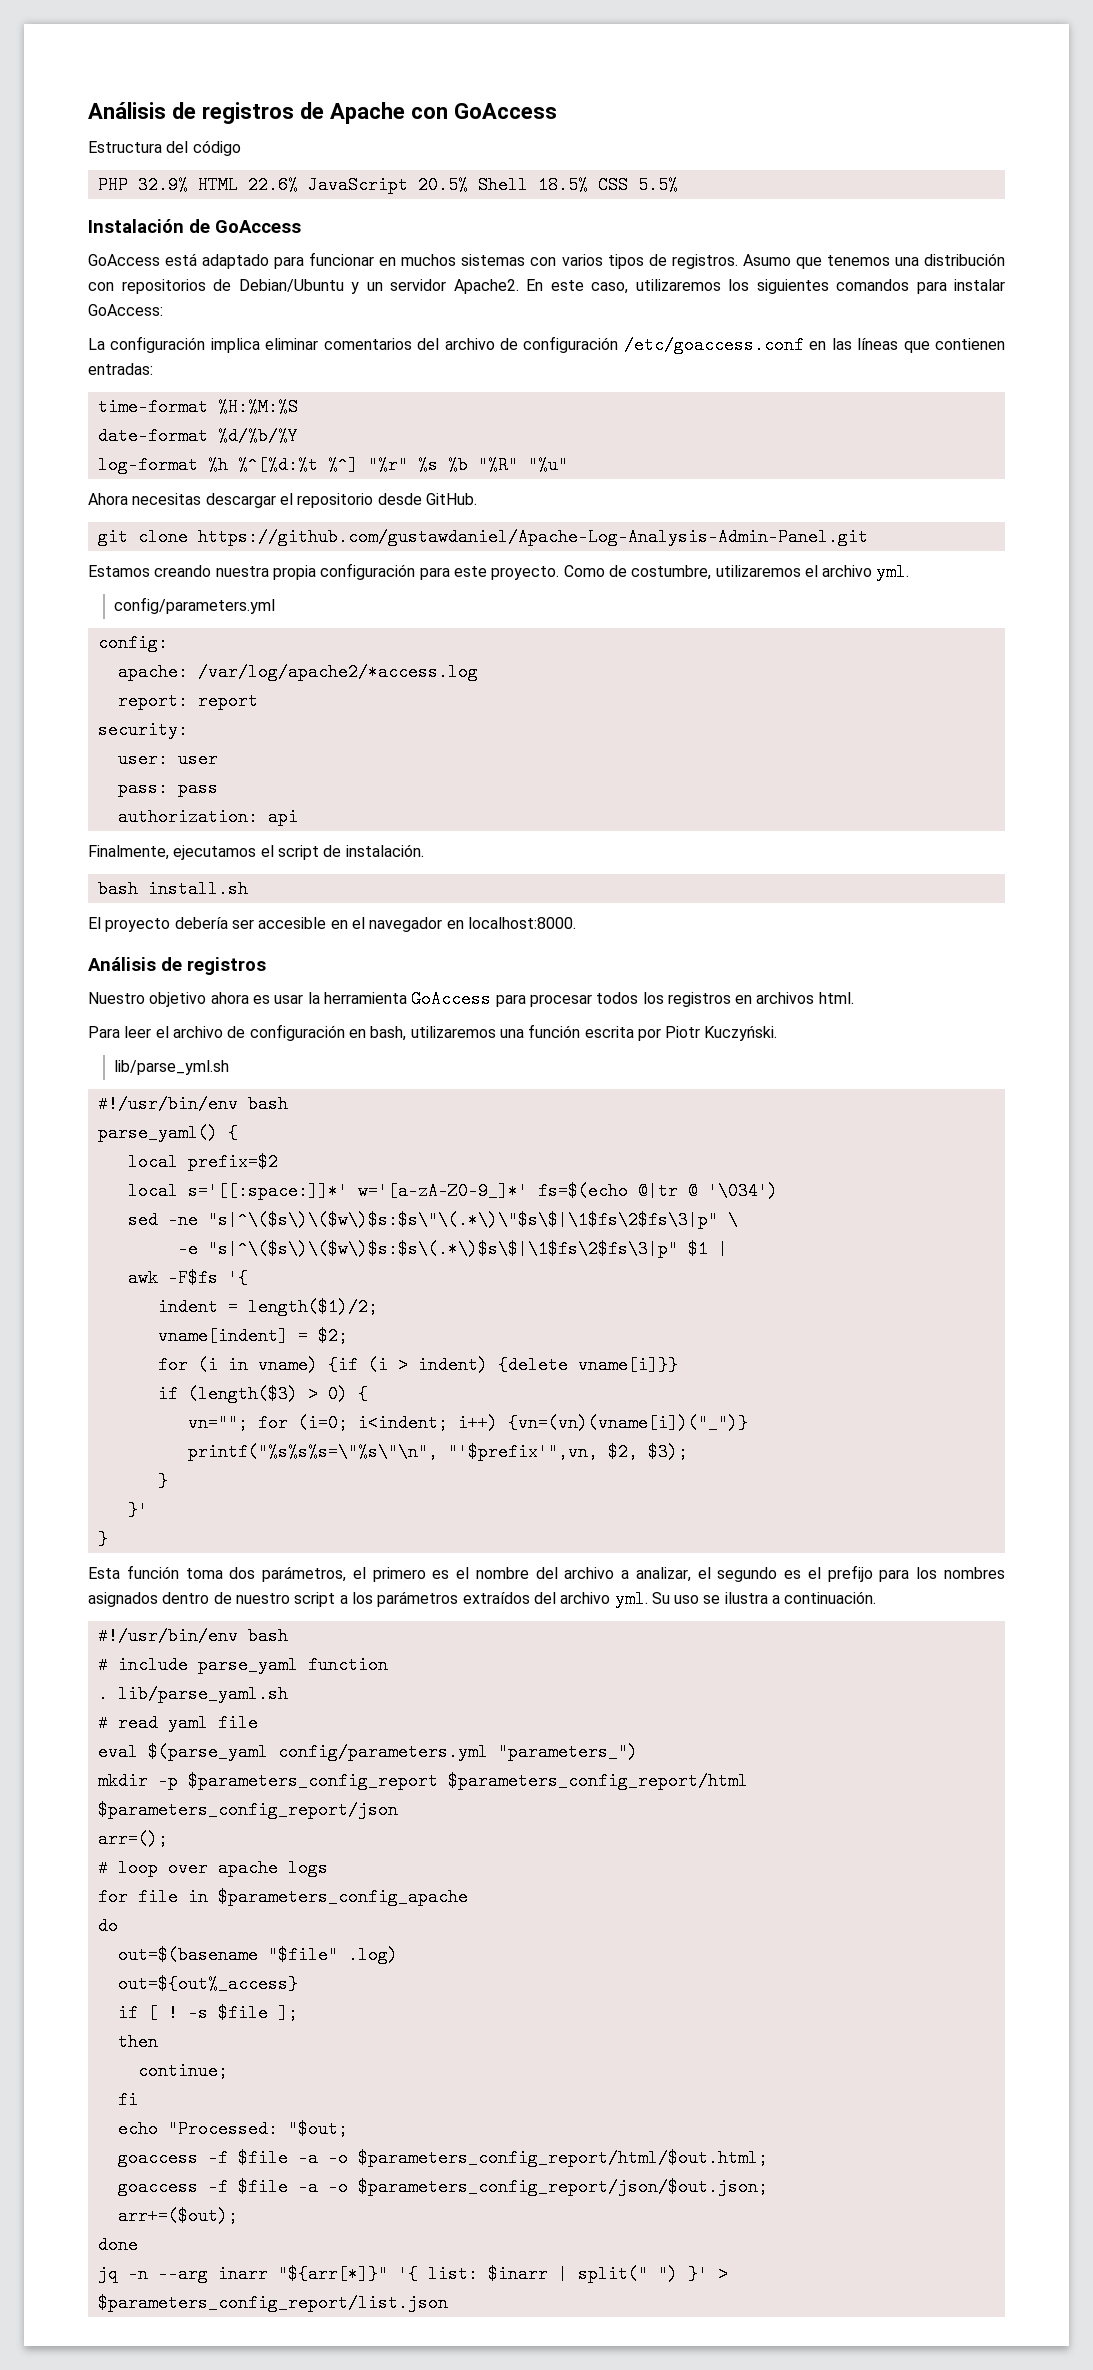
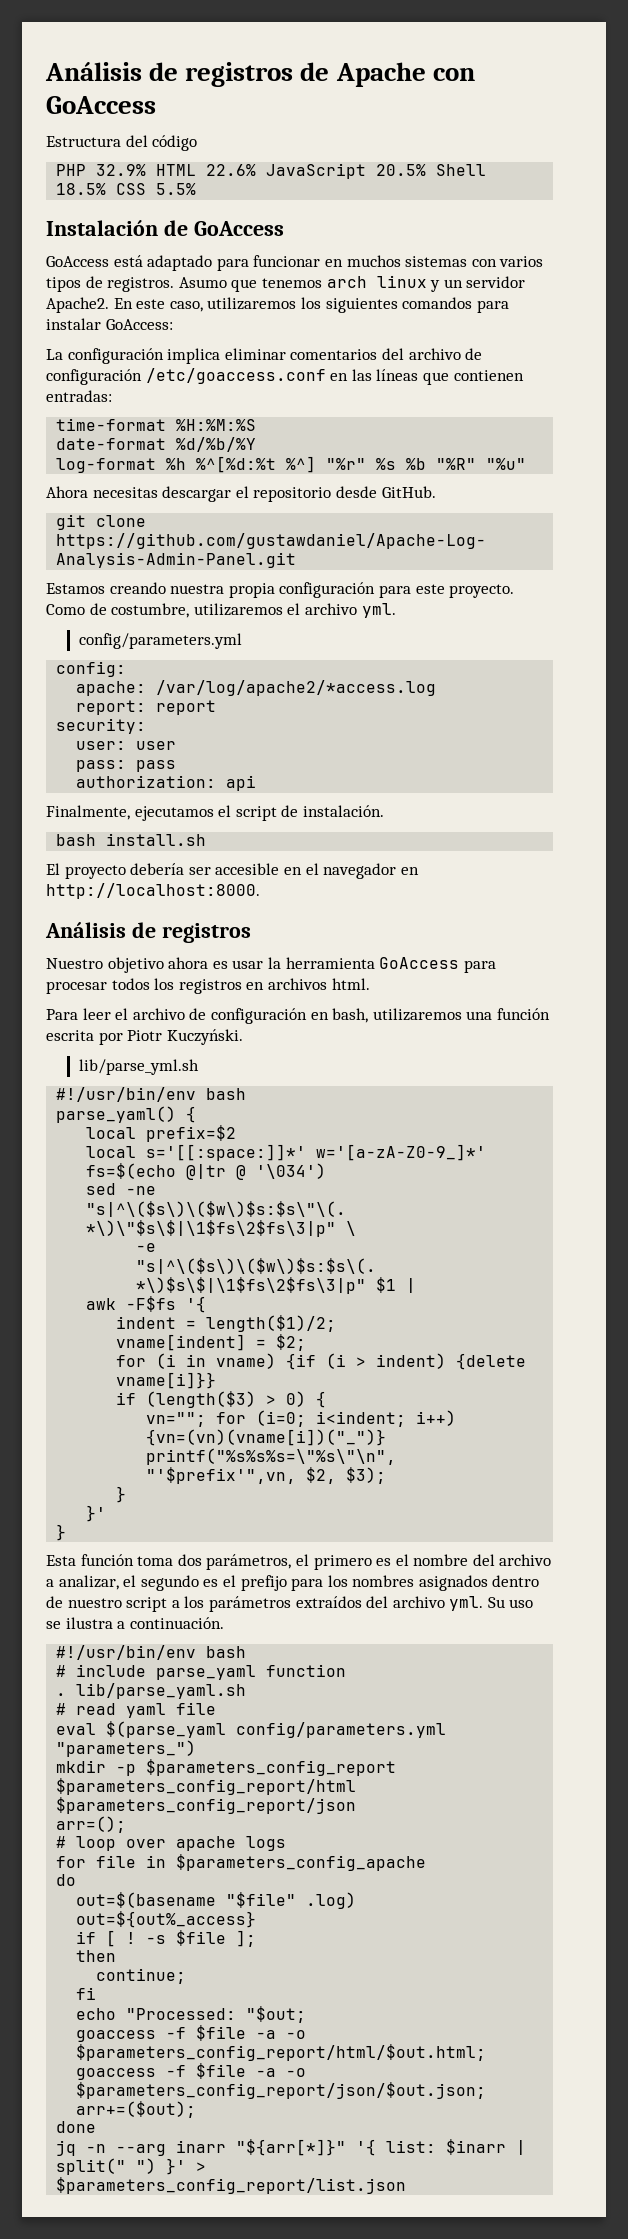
- Asumo que tenemos una distribución con repositorios de Debian/Ubuntu y un servidor Apache2.
+ Asumo que tenemos arch linux y un servidor Apache2.
- El proyecto debería ser accesible en el navegador en localhost:8000.
+ El proyecto debería ser accesible en el navegador en http://localhost:8000.

